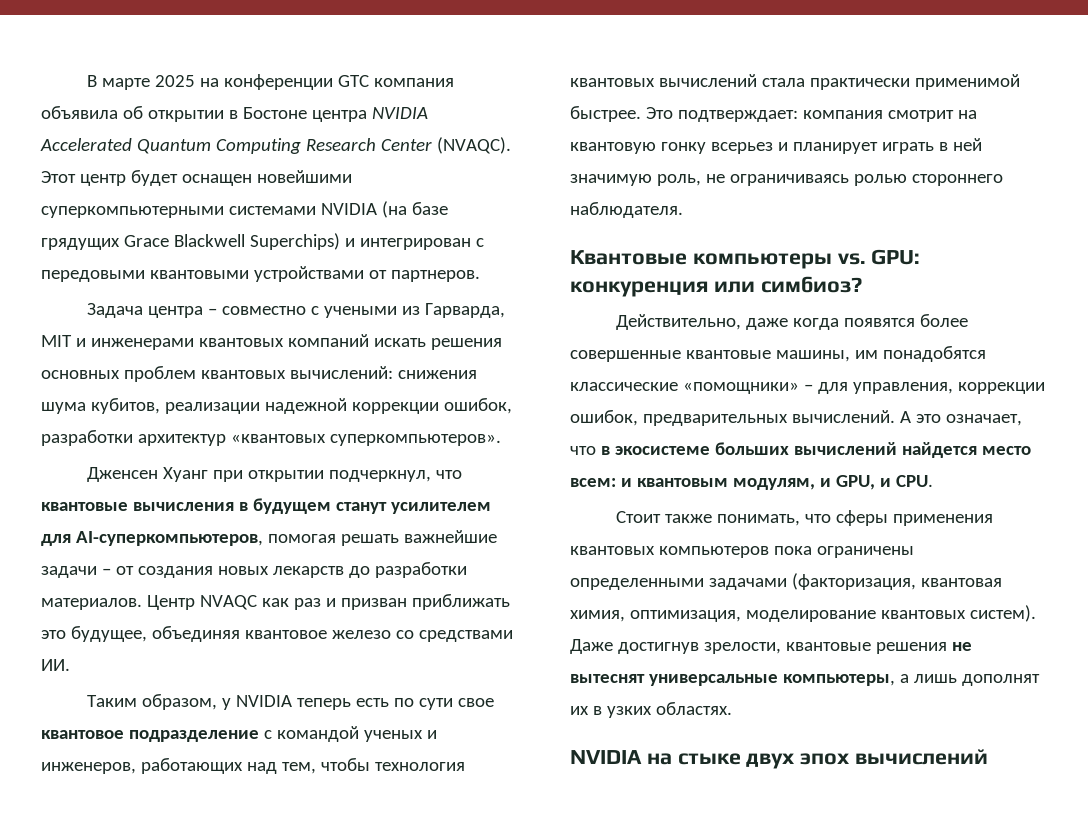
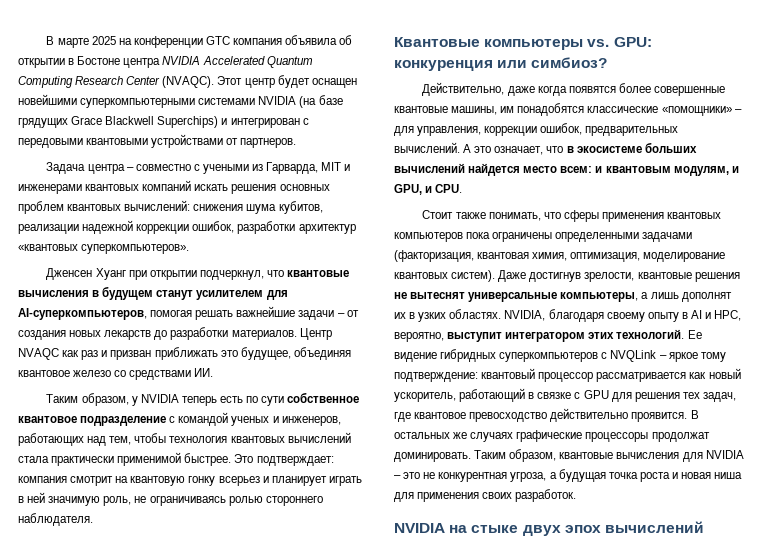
- Таким образом, у NVIDIA теперь есть по сути свое квантовое подразделение c командой ученых и инженеров, работающих над тем, чтобы технология квантовых вычислений стала практически применимой быстрее.
+ Таким образом, у NVIDIA теперь есть по сути собственное квантовое подразделение c командой ученых и инженеров, работающих над тем, чтобы технология квантовых вычислений стала практически применимой быстрее.
+ NVIDIA, благодаря своему опыту в AI и HPC, вероятно, выступит интегратором этих технологий. Ее видение гибридных суперкомпьютеров с NVQLink – яркое тому подтверждение: квантовый процессор рассматривается как новый ускоритель, работающий в связке с GPU для решения тех задач, где квантовое превосходство действительно проявится. В остальных же случаях графические процессоры продолжат доминировать. Таким образом, квантовые вычисления для NVIDIA – это не конкурентная угроза, а будущая точка роста и новая ниша для применения своих разработок.

